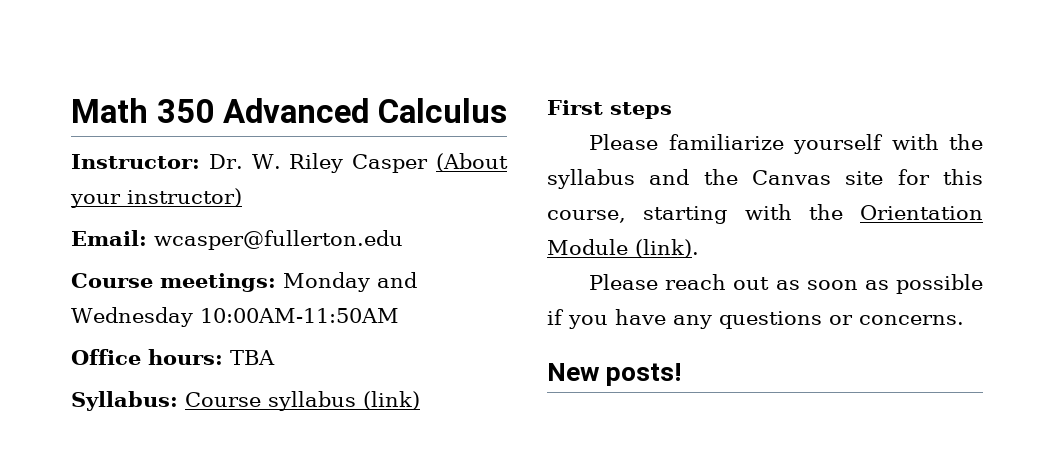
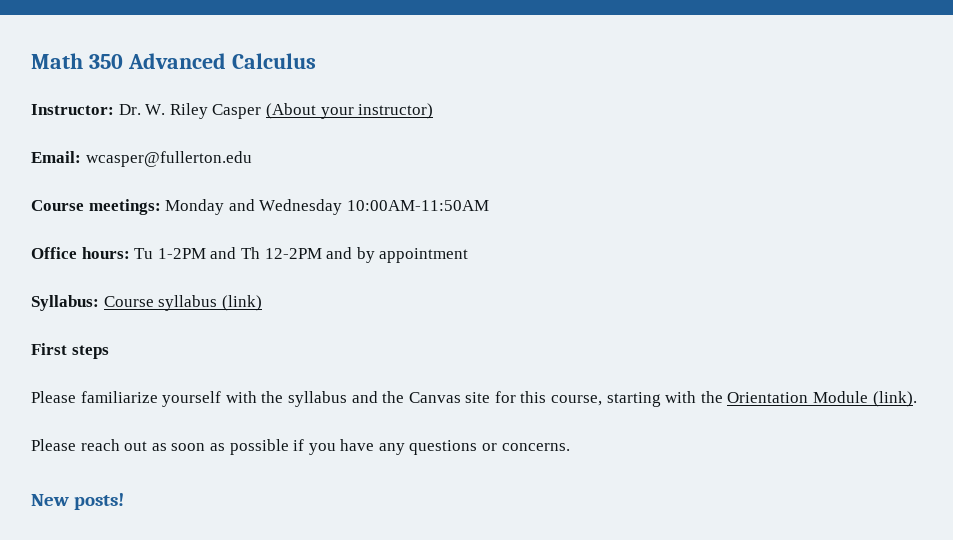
- Office hours: TBA
+ Office hours: Tu 1-2PM and Th 12-2PM and by appointment

